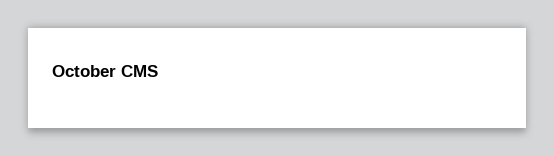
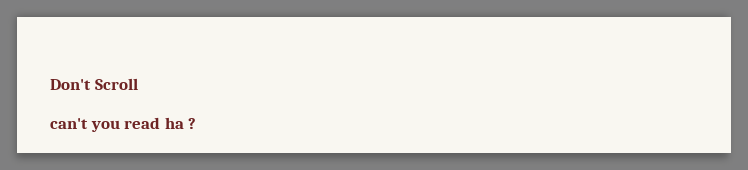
- October CMS
+ Don't Scroll
+ can't you read ha ?

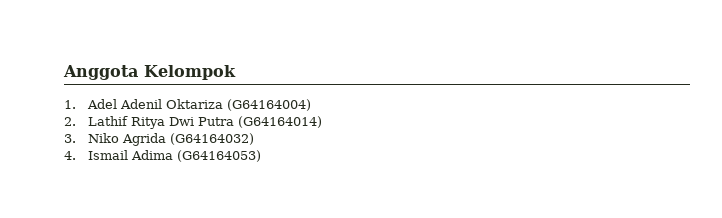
- Don't Scroll
- can't you read ha ?
+ Anggota Kelompok
+ 1. Adel Adenil Oktariza (G64164004)
+ 2. Lathif Ritya Dwi Putra (G64164014)
+ 3. Niko Agrida (G64164032)
+ 4. Ismail Adima (G64164053)

